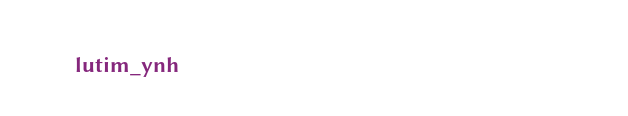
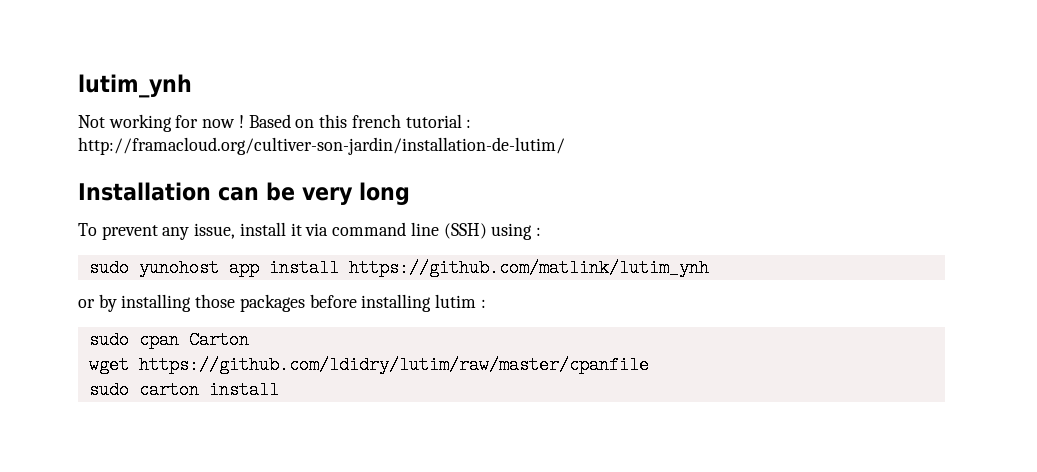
+ Not working for now ! Based on this french tutorial : http://framacloud.org/cultiver-son-jardin/installation-de-lutim/
+ Installation can be very long
+ To prevent any issue, install it via command line (SSH) using :
+ sudo yunohost app install https://github.com/matlink/lutim_ynh
+ or by installing those packages before installing lutim :
+ sudo cpan Carton
+ wget https://github.com/ldidry/lutim/raw/master/cpanfile
+ sudo carton install

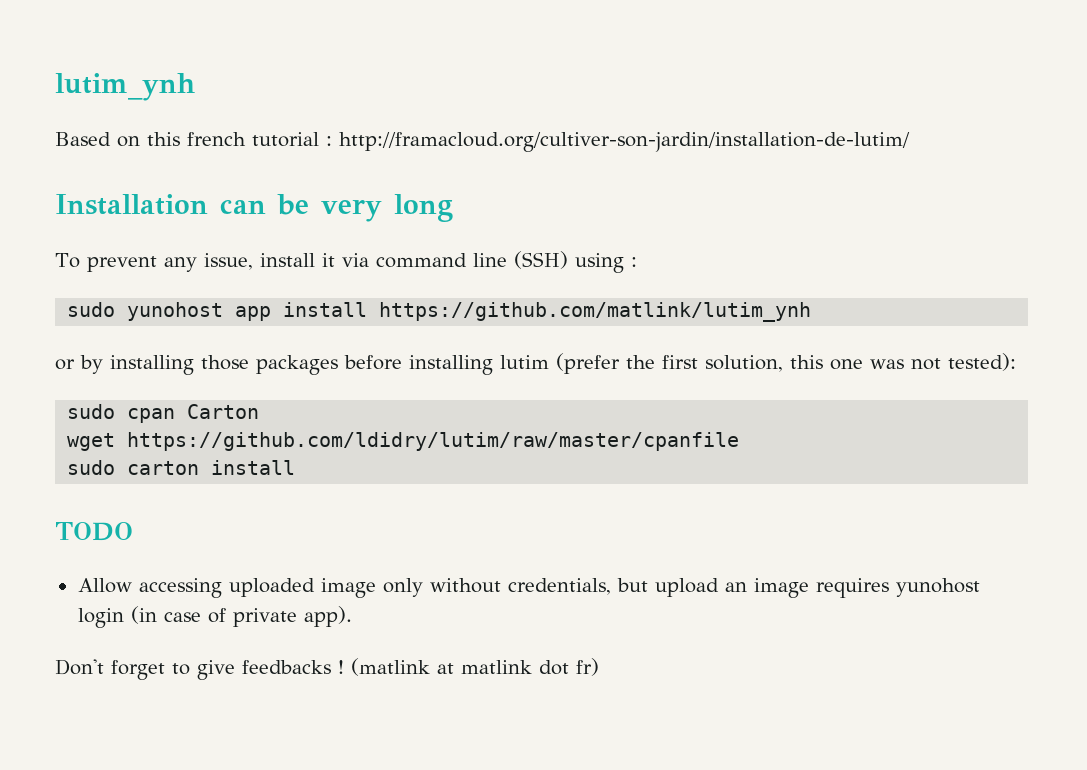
- Not working for now !
- or by installing those packages before installing lutim :
+ or by installing those packages before installing lutim (prefer the first solution, this one was not tested):
+ TODO
+ Allow accessing uploaded image only without credentials, but upload an image requires yunohost login (in case of private app).
+ Don't forget to give feedbacks ! (matlink at matlink dot fr)

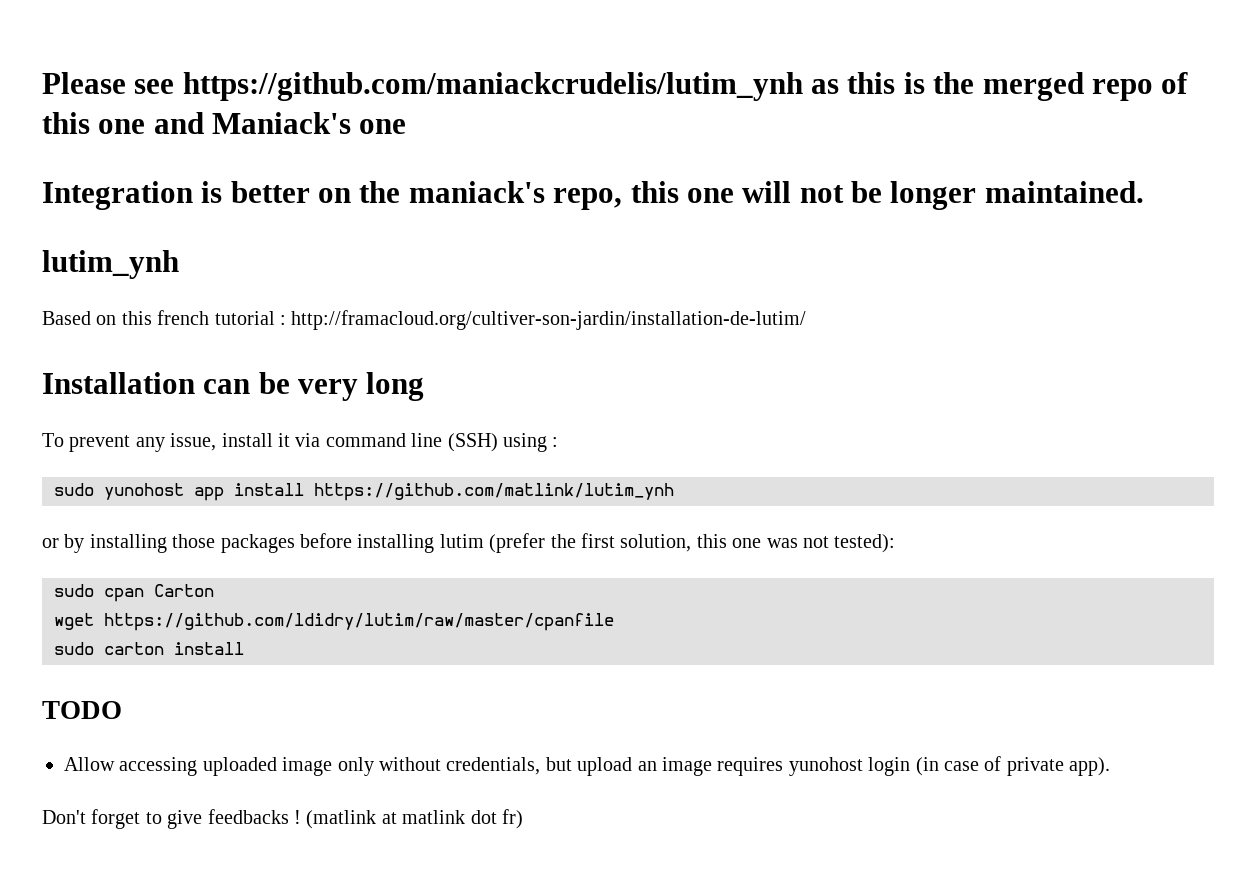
+ Please see https://github.com/maniackcrudelis/lutim_ynh as this is the merged repo of this one and Maniack's one
+ Integration is better on the maniack's repo, this one will not be longer maintained.

